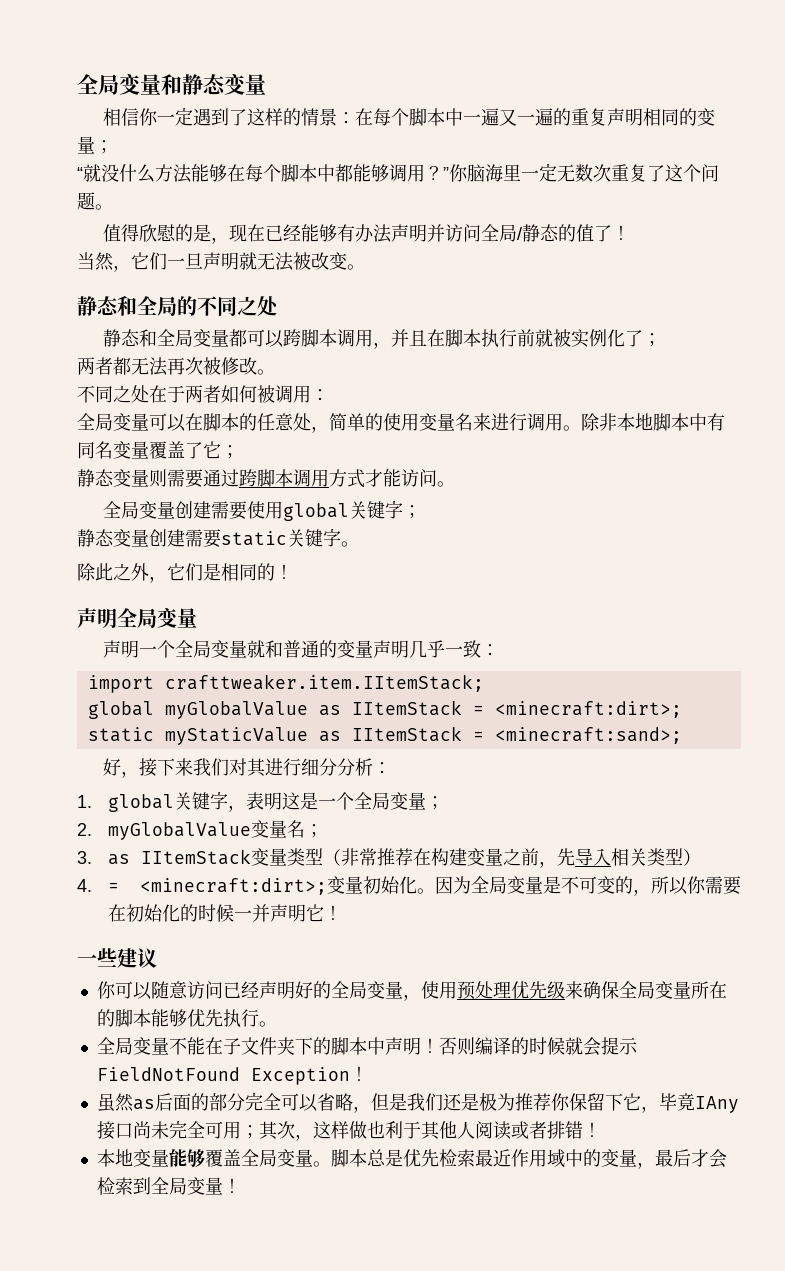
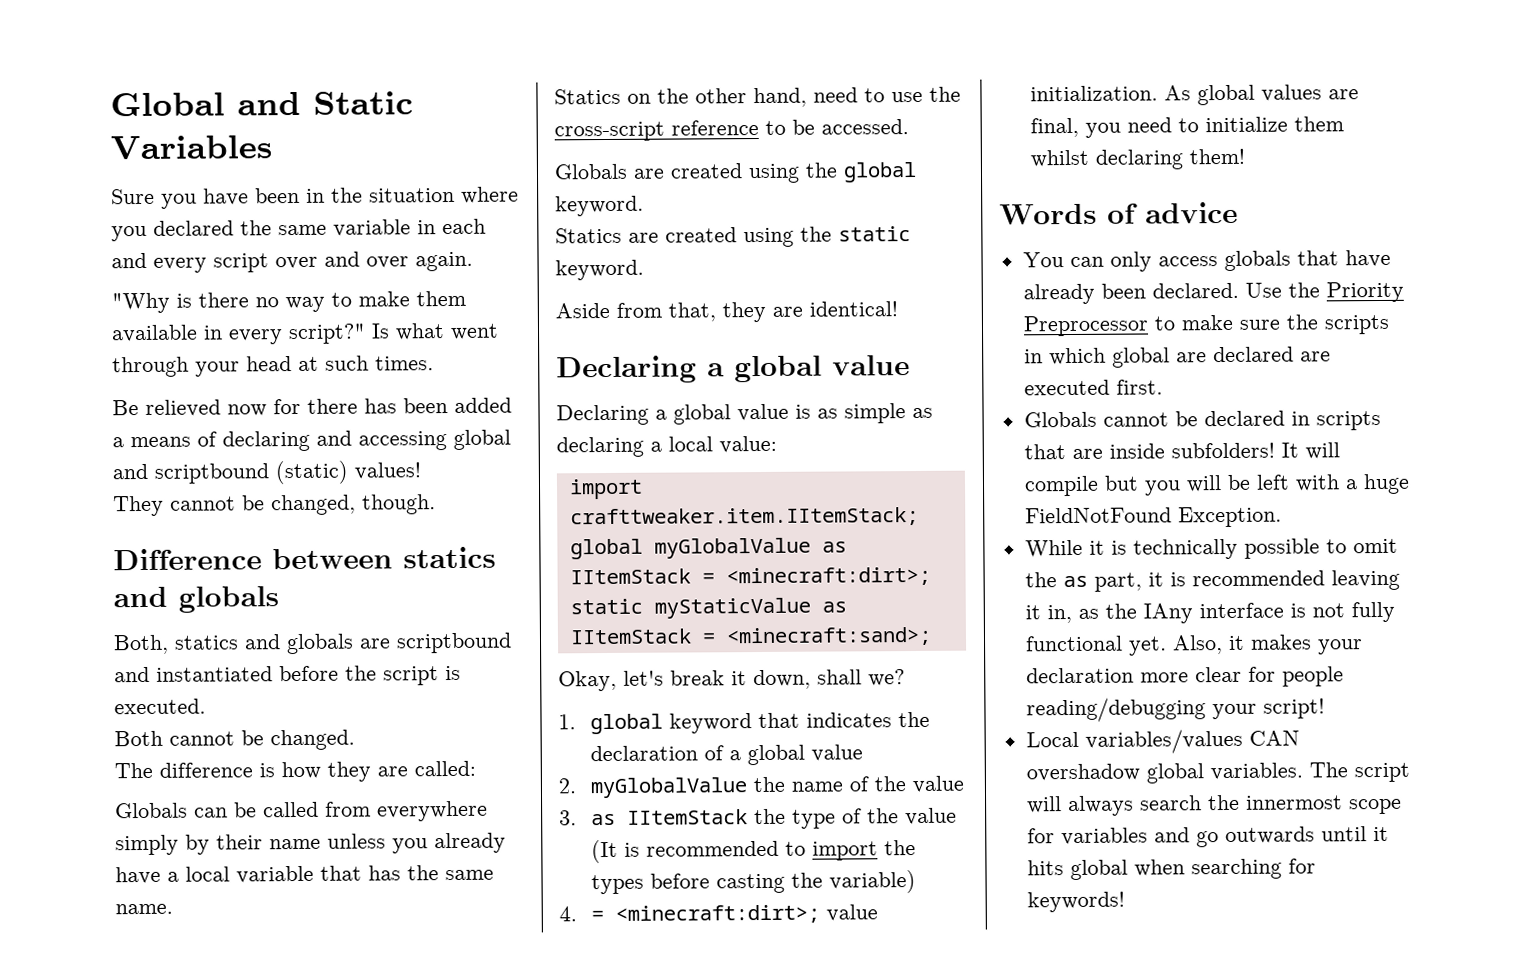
- 全局变量和静态变量
- 相信你一定遇到了这样的情景：在每个脚本中一遍又一遍的重复声明相同的变量；
- “就没什么方法能够在每个脚本中都能够调用？”你脑海里一定无数次重复了这个问题。
- 值得欣慰的是，现在已经能够有办法声明并访问全局/静态的值了！
- 当然，它们一旦声明就无法被改变。
- 静态和全局的不同之处
- 静态和全局变量都可以跨脚本调用，并且在脚本执行前就被实例化了；
- 两者都无法再次被修改。
- 不同之处在于两者如何被调用：
- 全局变量可以在脚本的任意处，简单的使用变量名来进行调用。除非本地脚本中有同名变量覆盖了它；
- 静态变量则需要通过跨脚本调用方式才能访问。
- 全局变量创建需要使用global关键字；
- 静态变量创建需要static关键字。
- 除此之外，它们是相同的！
- 声明全局变量
- 声明一个全局变量就和普通的变量声明几乎一致：
+ Global and Static Variables
+ Sure you have been in the situation where you declared the same variable in each and every script over and over again.
+ "Why is there no way to make them available in every script?" Is what went through your head at such times.
+ Be relieved now for there has been added a means of declaring and accessing global and scriptbound (static) values!
+ They cannot be changed, though.
+ Difference between statics and globals
+ Both, statics and globals are scriptbound and instantiated before the script is executed.
+ Both cannot be changed.
+ The difference is how they are called:
+ Globals can be called from everywhere simply by their name unless you already have a local variable that has the same name.
+ Statics on the other hand, need to use the cross-script reference to be accessed.
+ Globals are created using the global keyword.
+ Statics are created using the static keyword.
+ Aside from that, they are identical!
+ Declaring a global value
+ Declaring a global value is as simple as declaring a local value:
- 好，接下来我们对其进行细分分析：
- 1. global关键字，表明这是一个全局变量；
- 2. myGlobalValue变量名；
- 3. as IItemStack变量类型（非常推荐在构建变量之前，先导入相关类型）
- 4. = <minecraft:dirt>;变量初始化。因为全局变量是不可变的，所以你需要在初始化的时候一并声明它！
- 一些建议
- 你可以随意访问已经声明好的全局变量，使用预处理优先级来确保全局变量所在的脚本能够优先执行。
- 全局变量不能在子文件夹下的脚本中声明！否则编译的时候就会提示FieldNotFound Exception！
- 虽然as后面的部分完全可以省略，但是我们还是极为推荐你保留下它，毕竟IAny接口尚未完全可用；其次，这样做也利于其他人阅读或者排错！
- 本地变量能够覆盖全局变量。脚本总是优先检索最近作用域中的变量，最后才会检索到全局变量！
+ Okay, let's break it down, shall we?
+ 1. global keyword that indicates the declaration of a global value
+ 2. myGlobalValue the name of the value
+ 3. as IItemStack the type of the value (It is recommended to import the types before casting the variable)
+ 4. = <minecraft:dirt>; value initialization. As global values are final, you need to initialize them whilst declaring them!
+ Words of advice
+ You can only access globals that have already been declared. Use the Priority Preprocessor to make sure the scripts in which global are declared are executed first.
+ Globals cannot be declared in scripts that are inside subfolders! It will compile but you will be left with a huge FieldNotFound Exception.
+ While it is technically possible to omit the as part, it is recommended leaving it in, as the IAny interface is not fully functional yet. Also, it makes your declaration more clear for people reading/debugging your script!
+ Local variables/values CAN overshadow global variables. The script will always search the innermost scope for variables and go outwards until it hits global when searching for keywords!

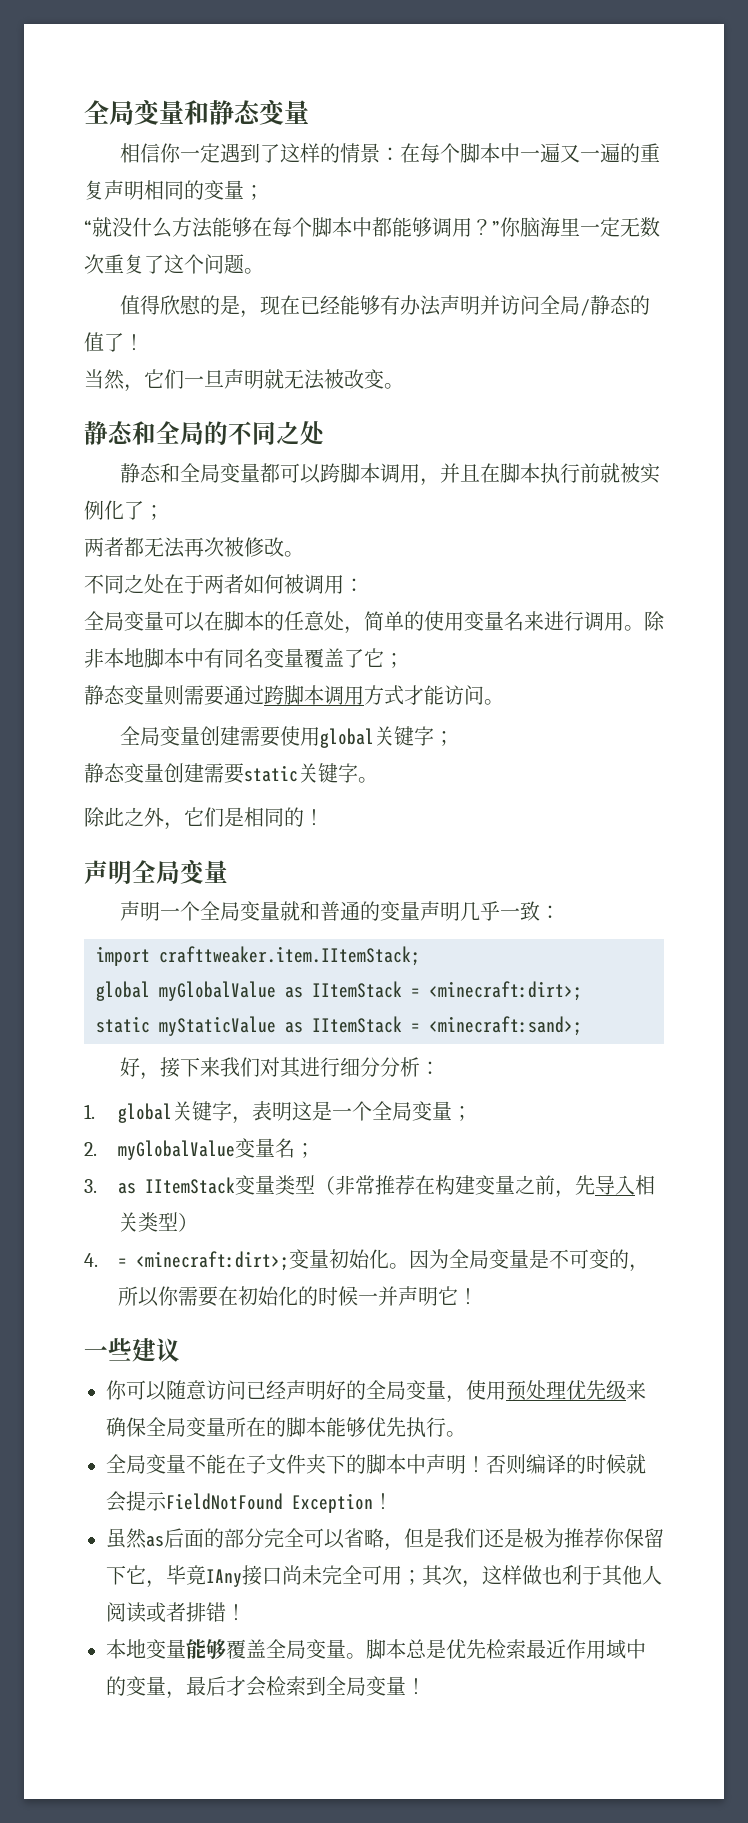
- Global and Static Variables
- Sure you have been in the situation where you declared the same variable in each and every script over and over again.
- "Why is there no way to make them available in every script?" Is what went through your head at such times.
- Be relieved now for there has been added a means of declaring and accessing global and scriptbound (static) values!
- They cannot be changed, though.
- Difference between statics and globals
- Both, statics and globals are scriptbound and instantiated before the script is executed.
- Both cannot be changed.
- The difference is how they are called:
- Globals can be called from everywhere simply by their name unless you already have a local variable that has the same name.
- Statics on the other hand, need to use the cross-script reference to be accessed.
- Globals are created using the global keyword.
- Statics are created using the static keyword.
- Aside from that, they are identical!
- Declaring a global value
- Declaring a global value is as simple as declaring a local value:
+ 全局变量和静态变量
+ 相信你一定遇到了这样的情景：在每个脚本中一遍又一遍的重复声明相同的变量；
+ “就没什么方法能够在每个脚本中都能够调用？”你脑海里一定无数次重复了这个问题。
+ 值得欣慰的是，现在已经能够有办法声明并访问全局/静态的值了！
+ 当然，它们一旦声明就无法被改变。
+ 静态和全局的不同之处
+ 静态和全局变量都可以跨脚本调用，并且在脚本执行前就被实例化了；
+ 两者都无法再次被修改。
+ 不同之处在于两者如何被调用：
+ 全局变量可以在脚本的任意处，简单的使用变量名来进行调用。除非本地脚本中有同名变量覆盖了它；
+ 静态变量则需要通过跨脚本调用方式才能访问。
+ 全局变量创建需要使用global关键字；
+ 静态变量创建需要static关键字。
+ 除此之外，它们是相同的！
+ 声明全局变量
+ 声明一个全局变量就和普通的变量声明几乎一致：
- Okay, let's break it down, shall we?
- 1. global keyword that indicates the declaration of a global value
- 2. myGlobalValue the name of the value
- 3. as IItemStack the type of the value (It is recommended to import the types before casting the variable)
- 4. = <minecraft:dirt>; value initialization. As global values are final, you need to initialize them whilst declaring them!
- Words of advice
- You can only access globals that have already been declared. Use the Priority Preprocessor to make sure the scripts in which global are declared are executed first.
- Globals cannot be declared in scripts that are inside subfolders! It will compile but you will be left with a huge FieldNotFound Exception.
- While it is technically possible to omit the as part, it is recommended leaving it in, as the IAny interface is not fully functional yet. Also, it makes your declaration more clear for people reading/debugging your script!
- Local variables/values CAN overshadow global variables. The script will always search the innermost scope for variables and go outwards until it hits global when searching for keywords!
+ 好，接下来我们对其进行细分分析：
+ 1. global关键字，表明这是一个全局变量；
+ 2. myGlobalValue变量名；
+ 3. as IItemStack变量类型（非常推荐在构建变量之前，先导入相关类型）
+ 4. = <minecraft:dirt>;变量初始化。因为全局变量是不可变的，所以你需要在初始化的时候一并声明它！
+ 一些建议
+ 你可以随意访问已经声明好的全局变量，使用预处理优先级来确保全局变量所在的脚本能够优先执行。
+ 全局变量不能在子文件夹下的脚本中声明！否则编译的时候就会提示FieldNotFound Exception！
+ 虽然as后面的部分完全可以省略，但是我们还是极为推荐你保留下它，毕竟IAny接口尚未完全可用；其次，这样做也利于其他人阅读或者排错！
+ 本地变量能够覆盖全局变量。脚本总是优先检索最近作用域中的变量，最后才会检索到全局变量！

